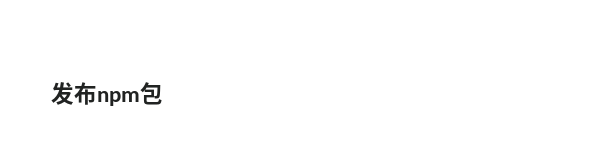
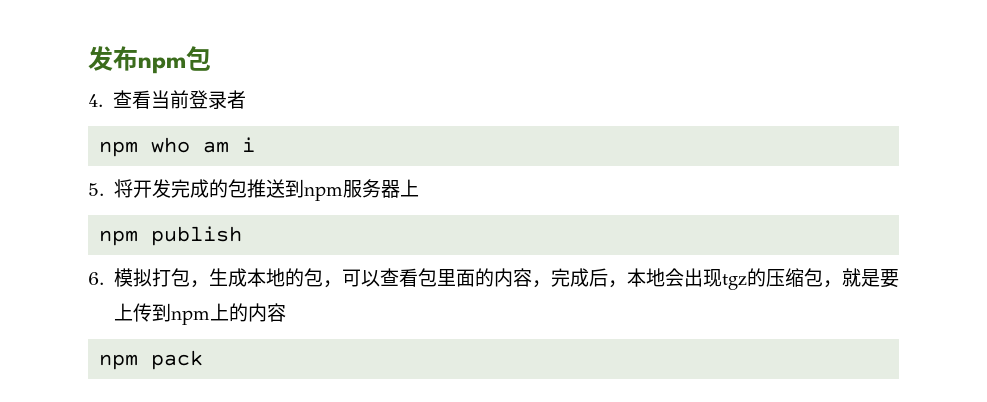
+ 4.查看当前登录者
+ npm who am i
+ 5.将开发完成的包推送到npm服务器上
+ npm publish
+ 6.模拟打包，生成本地的包，可以查看包里面的内容，完成后，本地会出现tgz的压缩包，就是要上传到npm上的内容
+ npm pack

